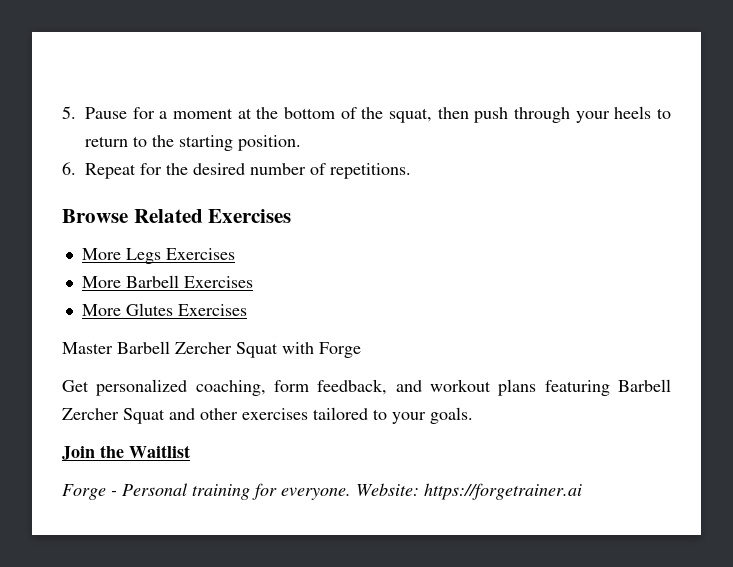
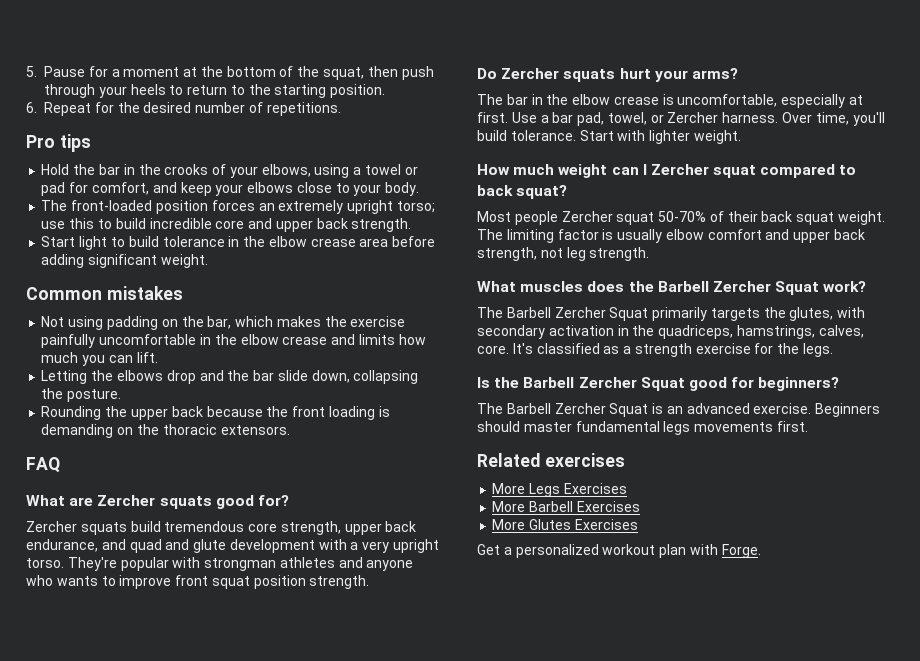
- Browse Related Exercises
+ Pro tips
+ Hold the bar in the crooks of your elbows, using a towel or pad for comfort, and keep your elbows close to your body.
+ The front-loaded position forces an extremely upright torso; use this to build incredible core and upper back strength.
+ Start light to build tolerance in the elbow crease area before adding significant weight.
+ Common mistakes
+ Not using padding on the bar, which makes the exercise painfully uncomfortable in the elbow crease and limits how much you can lift.
+ Letting the elbows drop and the bar slide down, collapsing the posture.
+ Rounding the upper back because the front loading is demanding on the thoracic extensors.
+ FAQ
+ What are Zercher squats good for?
+ Zercher squats build tremendous core strength, upper back endurance, and quad and glute development with a very upright torso. They're popular with strongman athletes and anyone who wants to improve front squat position strength.
+ Do Zercher squats hurt your arms?
+ The bar in the elbow crease is uncomfortable, especially at first. Use a bar pad, towel, or Zercher harness. Over time, you'll build tolerance. Start with lighter weight.
+ How much weight can I Zercher squat compared to back squat?
+ Most people Zercher squat 50-70% of their back squat weight. The limiting factor is usually elbow comfort and upper back strength, not leg strength.
+ What muscles does the Barbell Zercher Squat work?
+ The Barbell Zercher Squat primarily targets the glutes, with secondary activation in the quadriceps, hamstrings, calves, core. It's classified as a strength exercise for the legs.
+ Is the Barbell Zercher Squat good for beginners?
+ The Barbell Zercher Squat is an advanced exercise. Beginners should master fundamental legs movements first.
+ Related exercises
- Master Barbell Zercher Squat with Forge
- Get personalized coaching, form feedback, and workout plans featuring Barbell Zercher Squat and other exercises tailored to your goals.
- Join the Waitlist
- Forge - Personal training for everyone. Website: https://forgetrainer.ai
+ Get a personalized workout plan with Forge.

